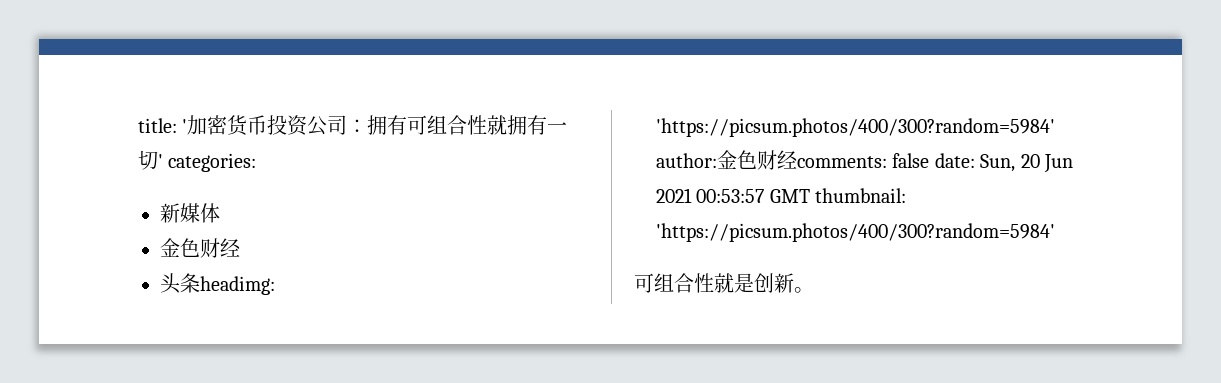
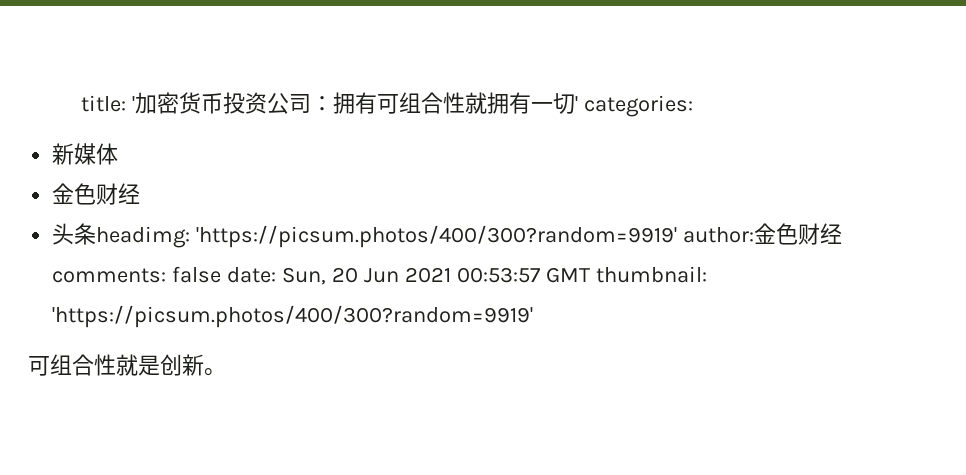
- 头条headimg: 'https://picsum.photos/400/300?random=5984' author:金色财经comments: false date: Sun, 20 Jun 2021 00:53:57 GMT thumbnail: 'https://picsum.photos/400/300?random=5984'
+ 头条headimg: 'https://picsum.photos/400/300?random=9919' author:金色财经comments: false date: Sun, 20 Jun 2021 00:53:57 GMT thumbnail: 'https://picsum.photos/400/300?random=9919'

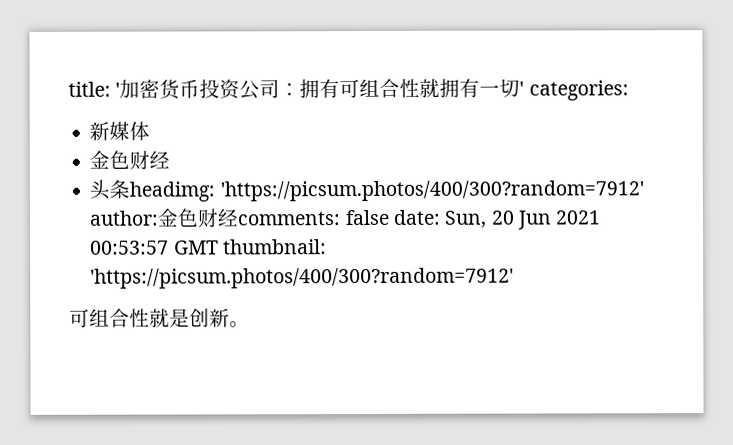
- 头条headimg: 'https://picsum.photos/400/300?random=9919' author:金色财经comments: false date: Sun, 20 Jun 2021 00:53:57 GMT thumbnail: 'https://picsum.photos/400/300?random=9919'
+ 头条headimg: 'https://picsum.photos/400/300?random=7912' author:金色财经comments: false date: Sun, 20 Jun 2021 00:53:57 GMT thumbnail: 'https://picsum.photos/400/300?random=7912'

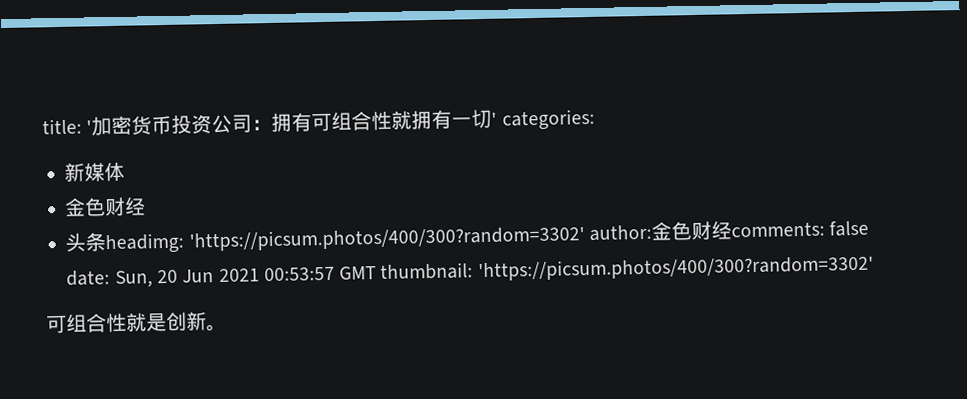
- 头条headimg: 'https://picsum.photos/400/300?random=7912' author:金色财经comments: false date: Sun, 20 Jun 2021 00:53:57 GMT thumbnail: 'https://picsum.photos/400/300?random=7912'
+ 头条headimg: 'https://picsum.photos/400/300?random=3302' author:金色财经comments: false date: Sun, 20 Jun 2021 00:53:57 GMT thumbnail: 'https://picsum.photos/400/300?random=3302'

